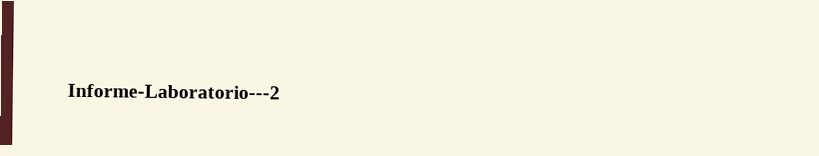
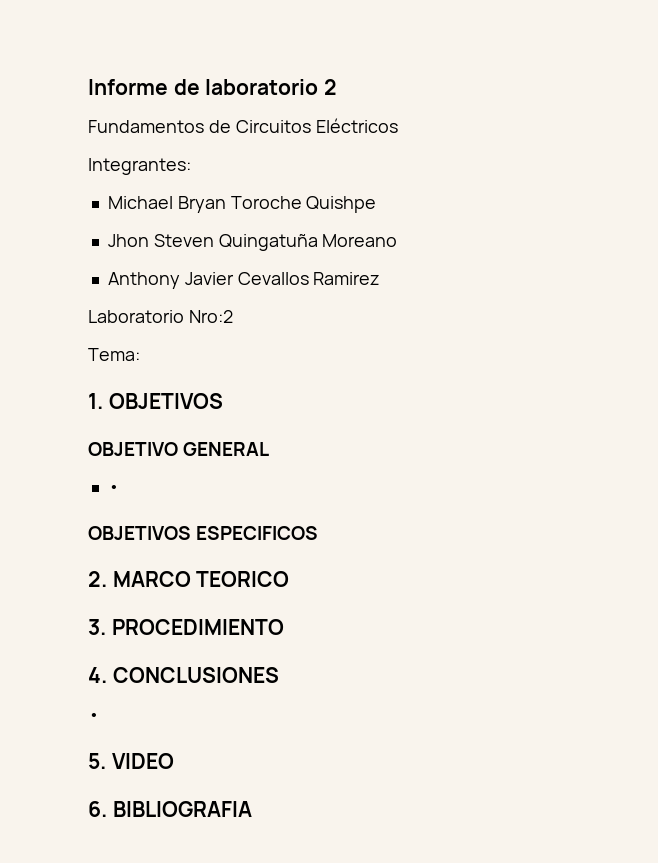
- Informe-Laboratorio---2
+ Informe de laboratorio 2
+ Fundamentos de Circuitos Eléctricos
+ Integrantes:
+ Michael Bryan Toroche Quishpe
+ Jhon Steven Quingatuña Moreano
+ Anthony Javier Cevallos Ramirez
+ Laboratorio Nro:2
+ Tema:
+ 1. OBJETIVOS
+ OBJETIVO GENERAL
+ •
+ OBJETIVOS ESPECIFICOS
+ 2. MARCO TEORICO
+ 3. PROCEDIMIENTO
+ 4. CONCLUSIONES
+ •
+ 5. VIDEO
+ 6. BIBLIOGRAFIA

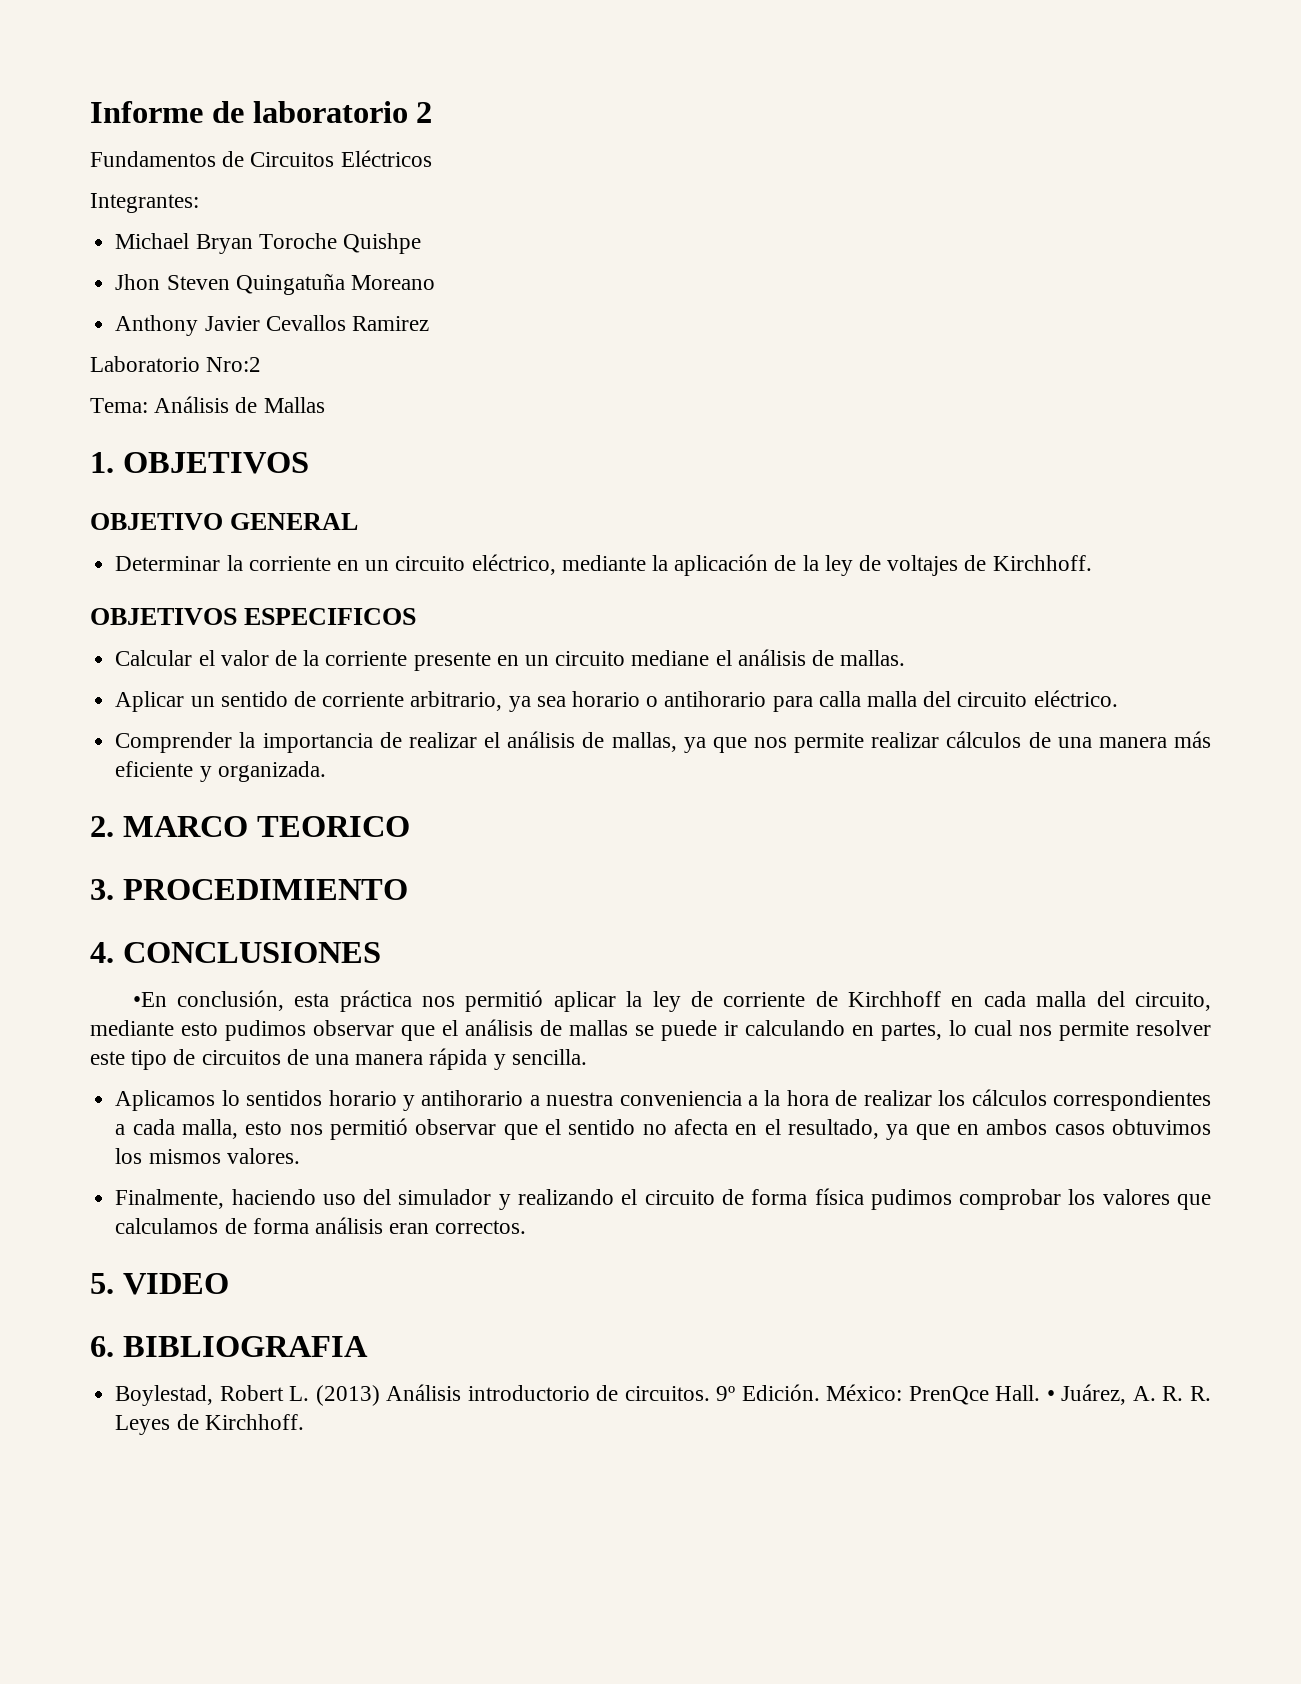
- Tema:
+ Tema: Análisis de Mallas
  OBJETIVO GENERAL
- •
+ Determinar la corriente en un circuito eléctrico, mediante la aplicación de la ley de voltajes de Kirchhoff.
  OBJETIVOS ESPECIFICOS
+ Calcular el valor de la corriente presente en un circuito mediane el análisis de mallas.
+ Aplicar un sentido de corriente arbitrario, ya sea horario o antihorario para calla malla del circuito eléctrico.
+ Comprender la importancia de realizar el análisis de mallas, ya que nos permite realizar cálculos de una manera más eficiente y organizada.
  4. CONCLUSIONES
- •
+ •En conclusión, esta práctica nos permitió aplicar la ley de corriente de Kirchhoff en cada malla del circuito, mediante esto pudimos observar que el análisis de mallas se puede ir calculando en partes, lo cual nos permite resolver este tipo de circuitos de una manera rápida y sencilla.
+ Aplicamos lo sentidos horario y antihorario a nuestra conveniencia a la hora de realizar los cálculos correspondientes a cada malla, esto nos permitió observar que el sentido no afecta en el resultado, ya que en ambos casos obtuvimos los mismos valores.
+ Finalmente, haciendo uso del simulador y realizando el circuito de forma física pudimos comprobar los valores que calculamos de forma análisis eran correctos.
  5. VIDEO
  6. BIBLIOGRAFIA
+ Boylestad, Robert L. (2013) Análisis introductorio de circuitos. 9º Edición. México: PrenQce Hall. • Juárez, A. R. R. Leyes de Kirchhoff.

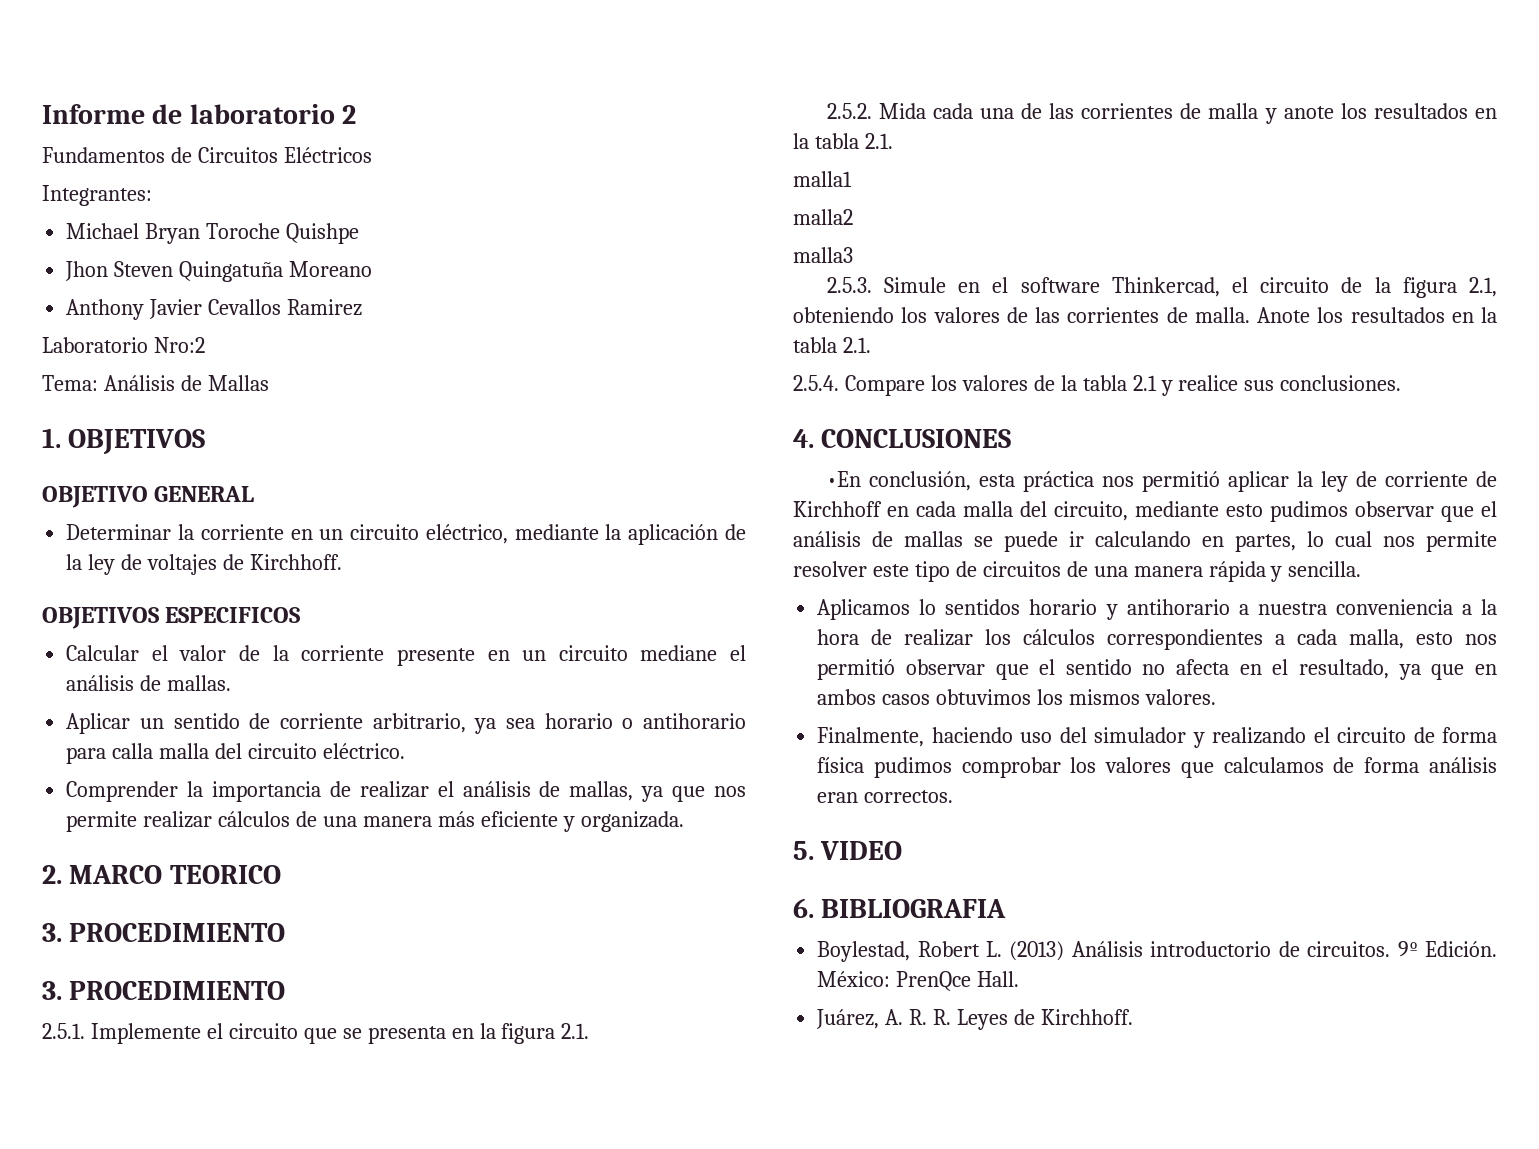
  2. MARCO TEORICO
  3. PROCEDIMIENTO
+ 3. PROCEDIMIENTO
+ 2.5.1. Implemente el circuito que se presenta en la figura 2.1.
+ 2.5.2. Mida cada una de las corrientes de malla y anote los resultados en la tabla 2.1.
+ malla1
+ malla2
+ malla3
+ 2.5.3. Simule en el software Thinkercad, el circuito de la figura 2.1, obteniendo los valores de las corrientes de malla. Anote los resultados en la tabla 2.1.
+ 2.5.4. Compare los valores de la tabla 2.1 y realice sus conclusiones.
- México: PrenQce Hall. • Juárez, A. R. R. Leyes de Kirchhoff.
+ México: PrenQce Hall.
+ Juárez, A. R. R. Leyes de Kirchhoff.

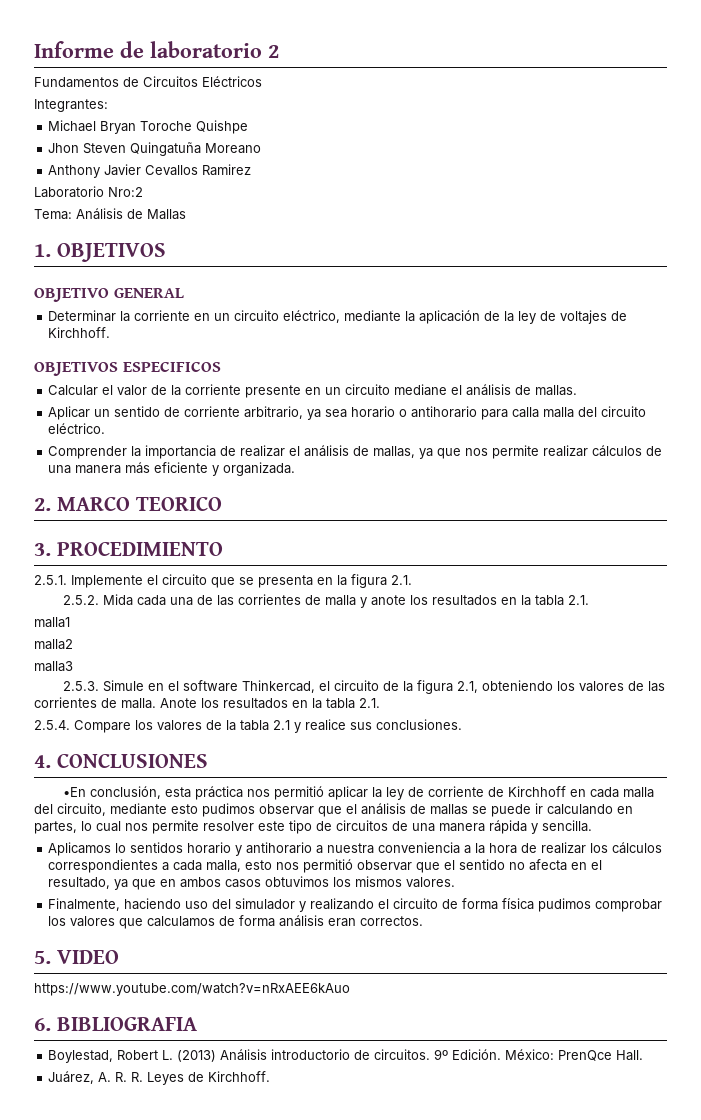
  2. MARCO TEORICO
- 3. PROCEDIMIENTO
+ https://www.youtube.com/watch?v=nRxAEE6kAuo

